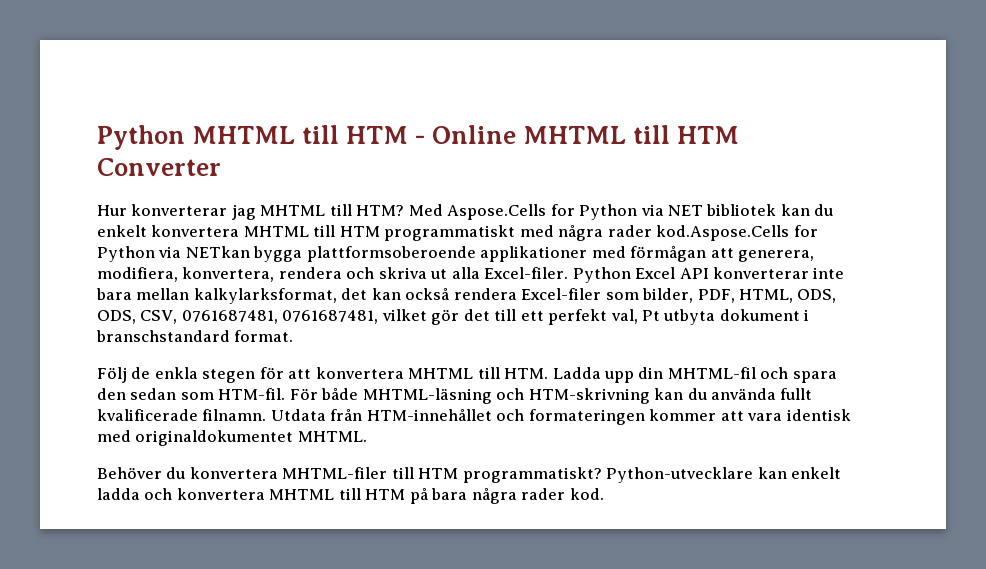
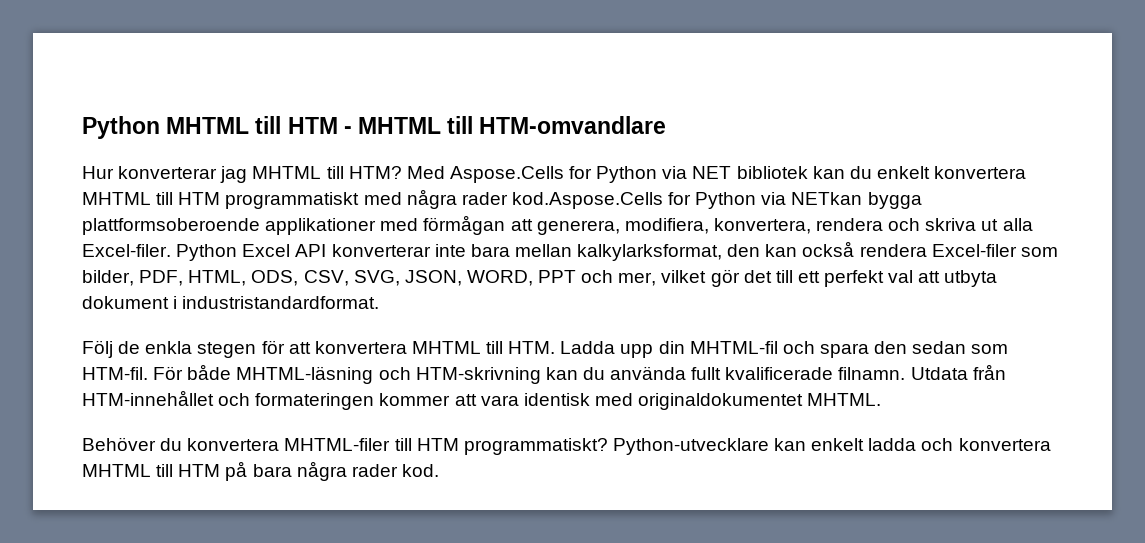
- Python MHTML till HTM - Online MHTML till HTM Converter
+ Python MHTML till HTM - MHTML till HTM-omvandlare
- Python Excel API konverterar inte bara mellan kalkylarksformat, det kan också rendera Excel-filer som bilder, PDF, HTML, ODS, ODS, CSV, 0761687481, 0761687481, vilket gör det till ett perfekt val, Pt utbyta dokument i branschstandard format.
+ Python Excel API konverterar inte bara mellan kalkylarksformat, den kan också rendera Excel-filer som bilder, PDF, HTML, ODS, CSV, SVG, JSON, WORD, PPT och mer, vilket gör det till ett perfekt val att utbyta dokument i industristandardformat.

